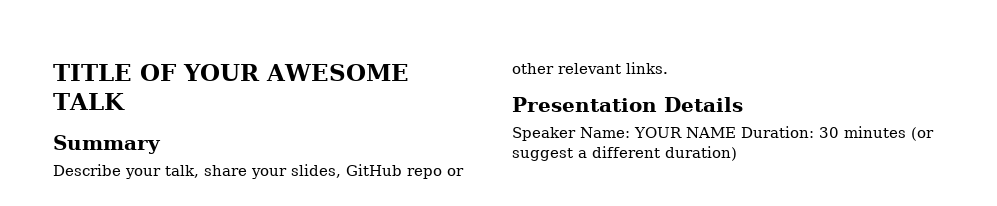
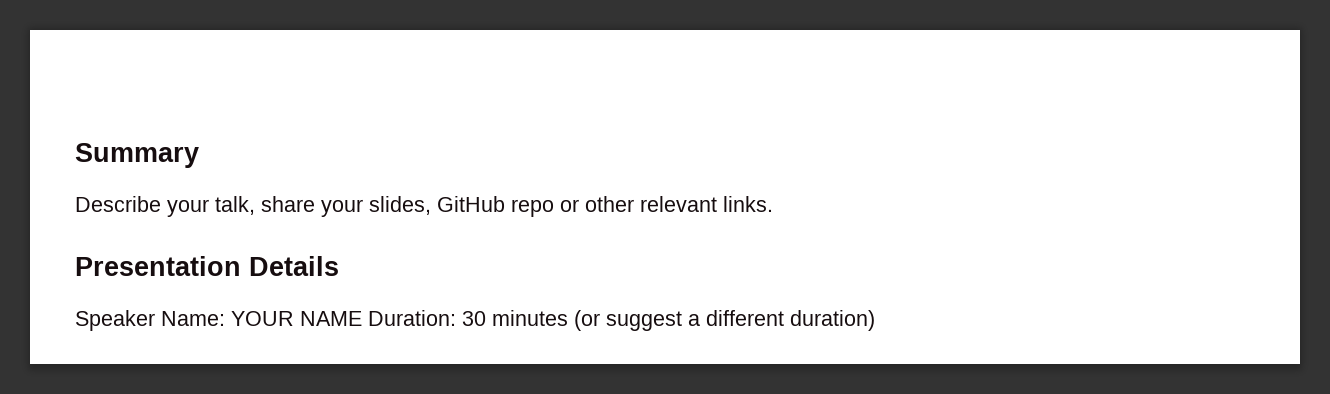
- TITLE OF YOUR AWESOME TALK

